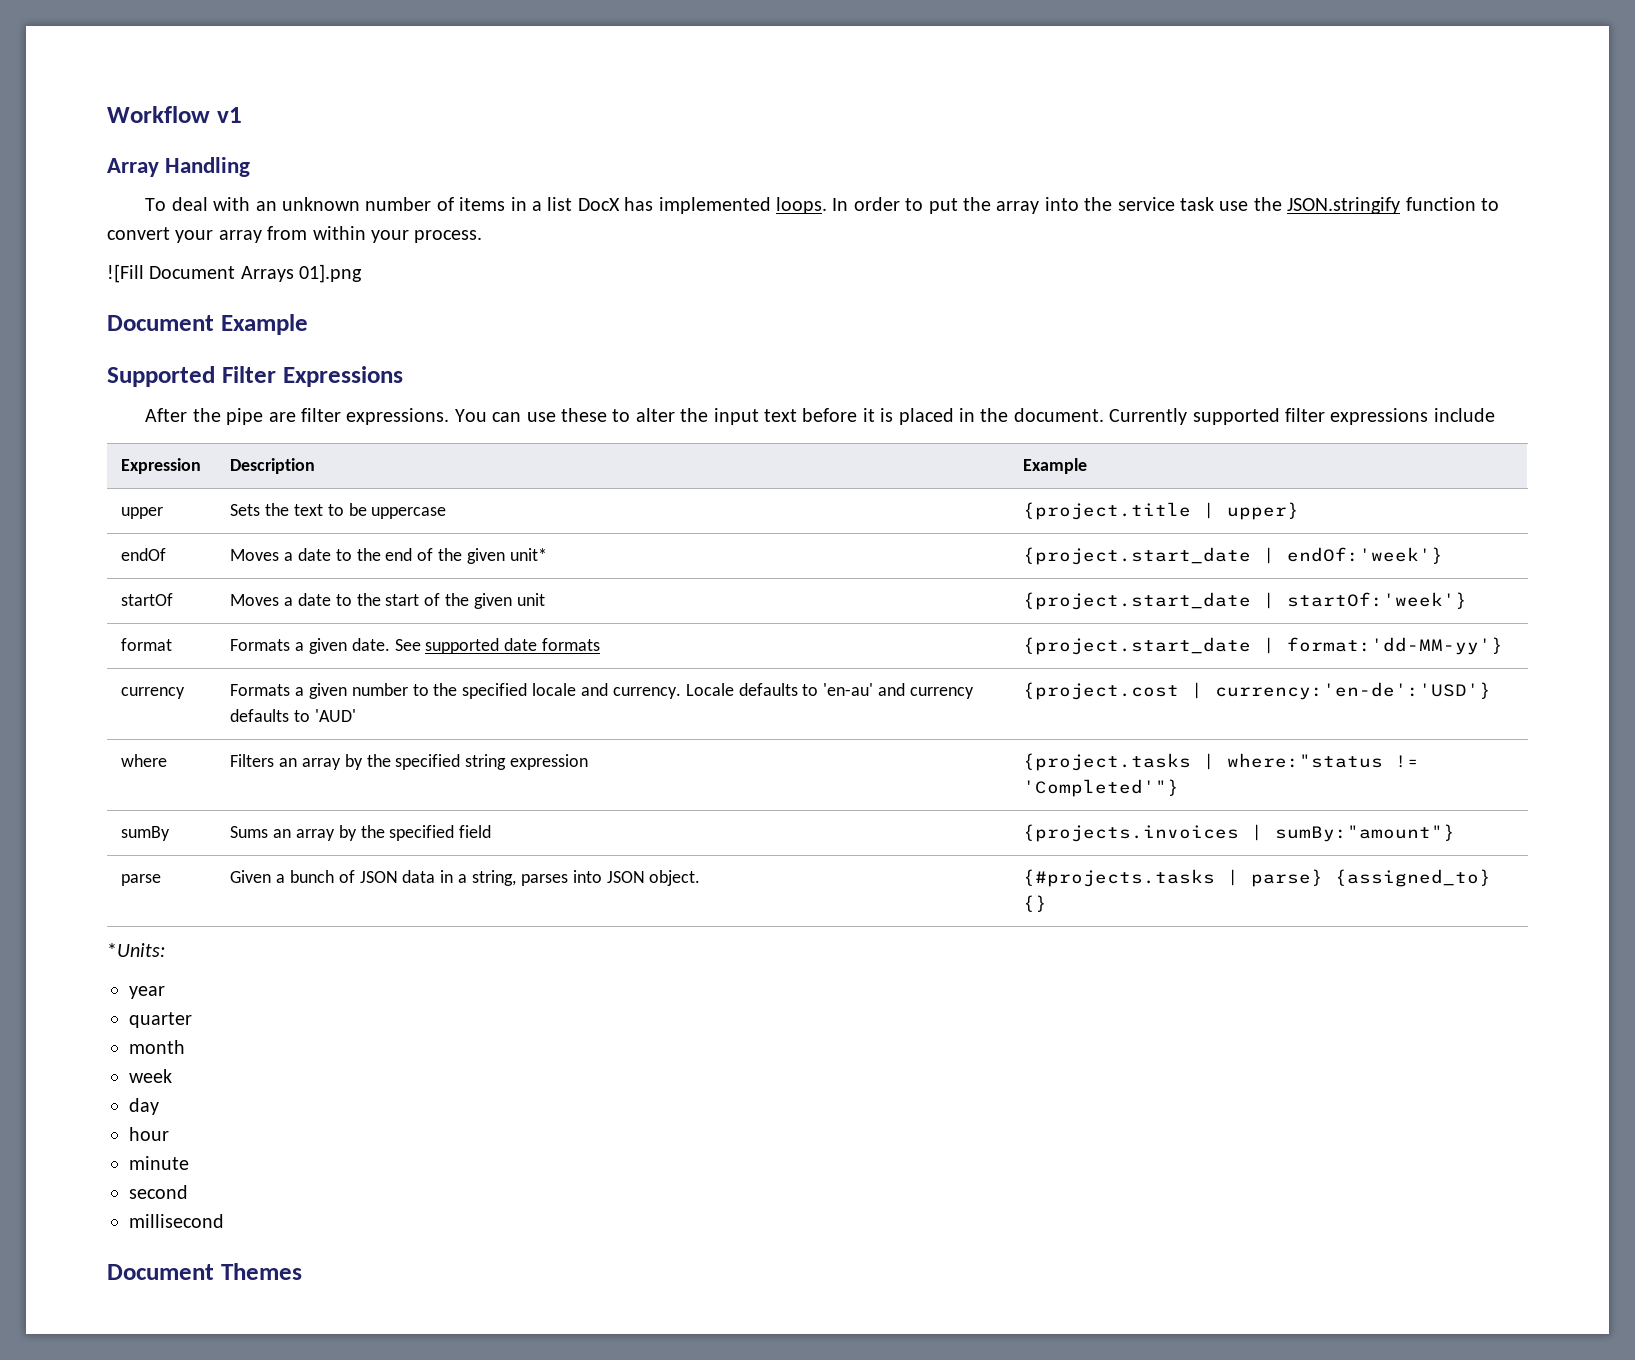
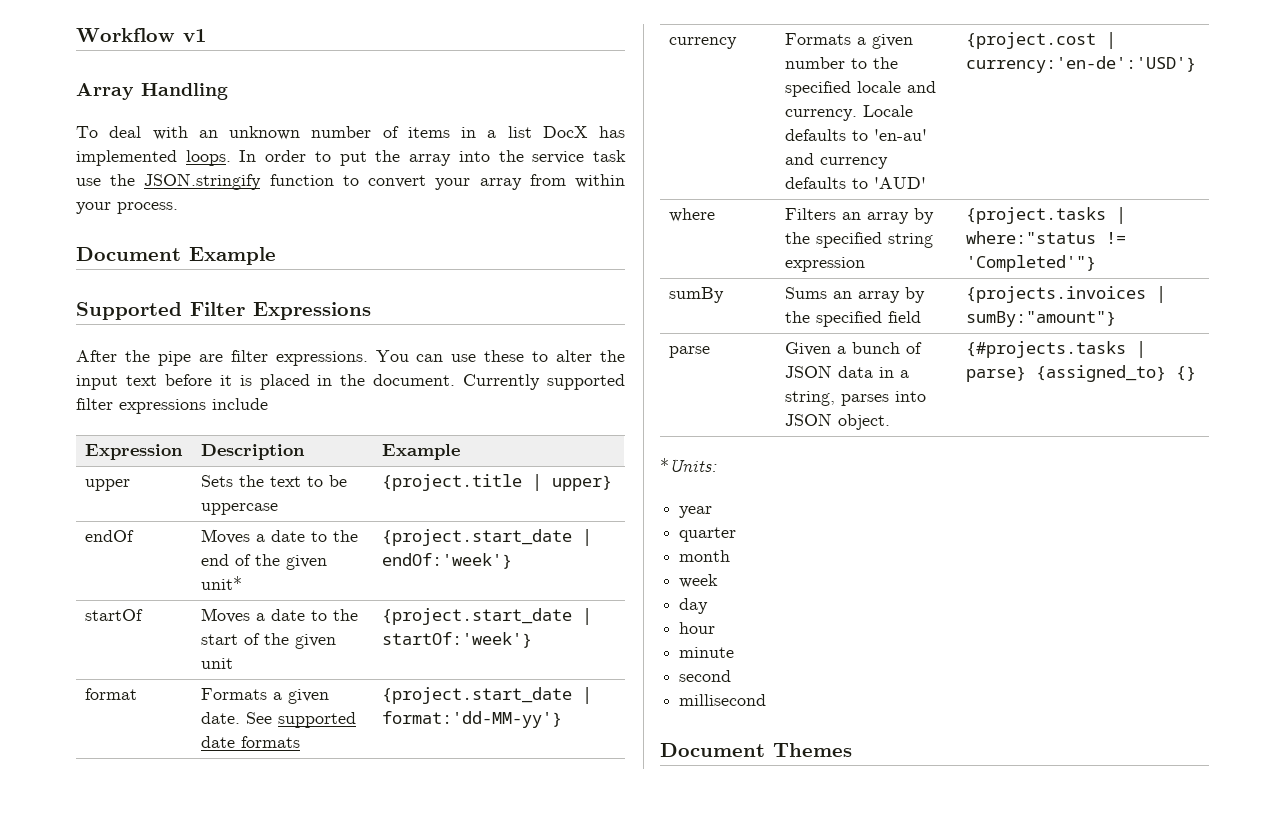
- ![Fill Document Arrays 01].png

